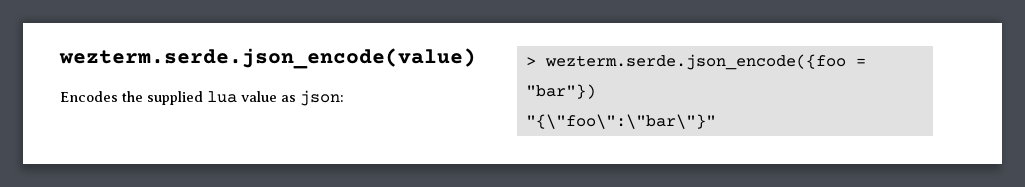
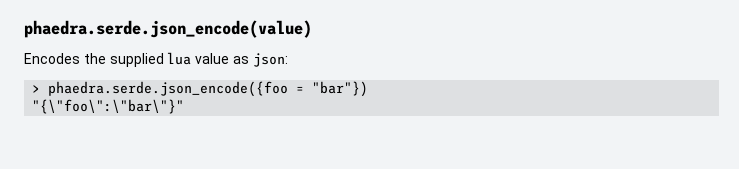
- wezterm.serde.json_encode(value)
+ phaedra.serde.json_encode(value)
- > wezterm.serde.json_encode({foo = "bar"})
+ > phaedra.serde.json_encode({foo = "bar"})

